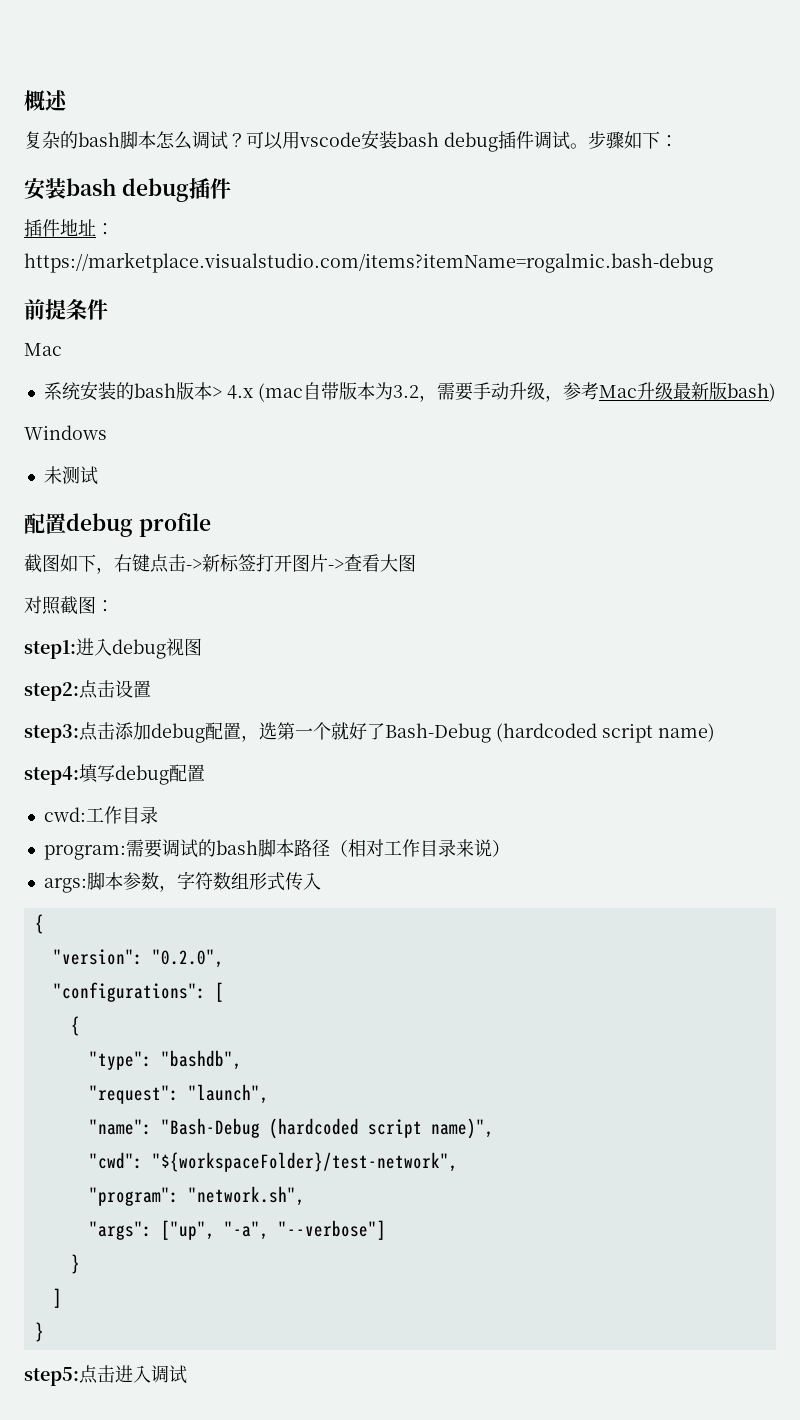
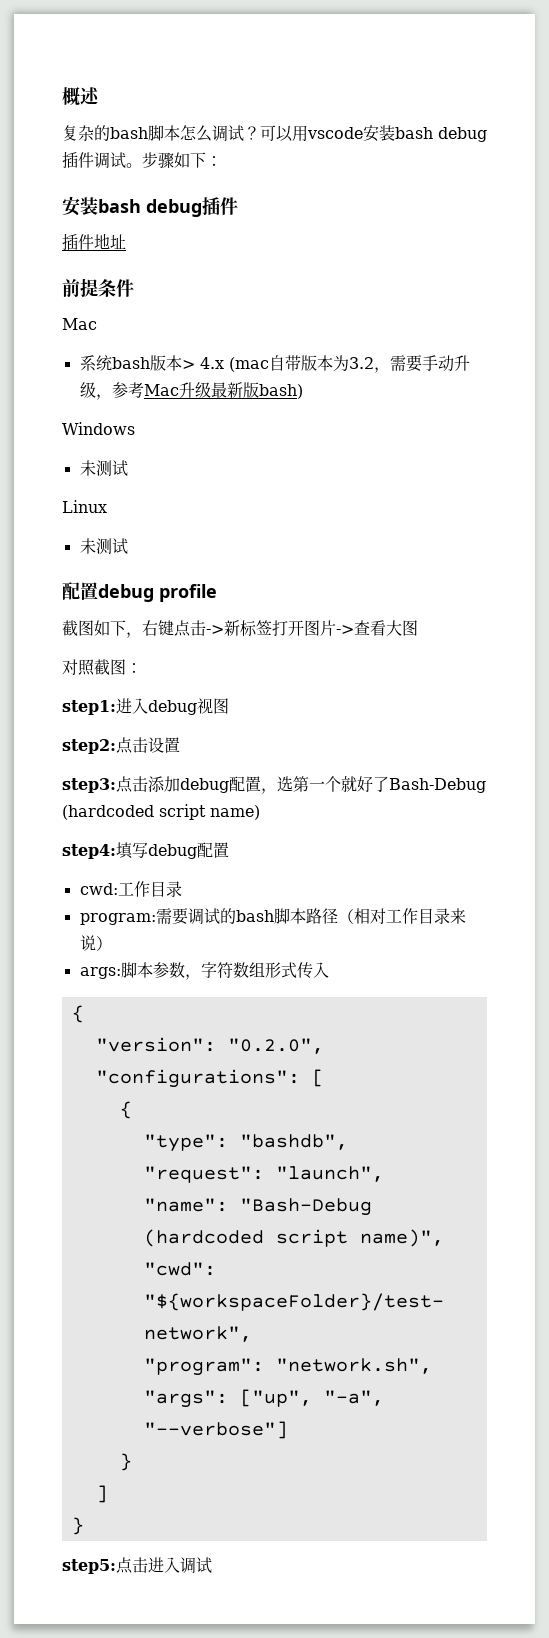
- 插件地址：https://marketplace.visualstudio.com/items?itemName=rogalmic.bash-debug
+ 插件地址
- 系统安装的bash版本> 4.x (mac自带版本为3.2，需要手动升级，参考Mac升级最新版bash)
+ 系统bash版本> 4.x (mac自带版本为3.2，需要手动升级，参考Mac升级最新版bash)
+ Linux
+ 未测试

